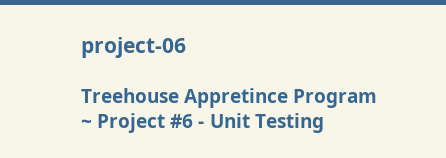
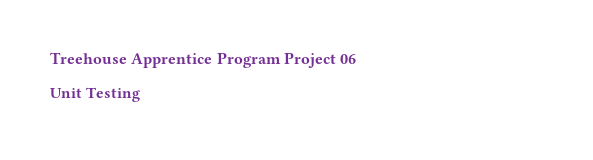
- project-06
- Treehouse Appretince Program ~ Project #6 - Unit Testing
+ Treehouse Apprentice Program Project 06
+ Unit Testing

